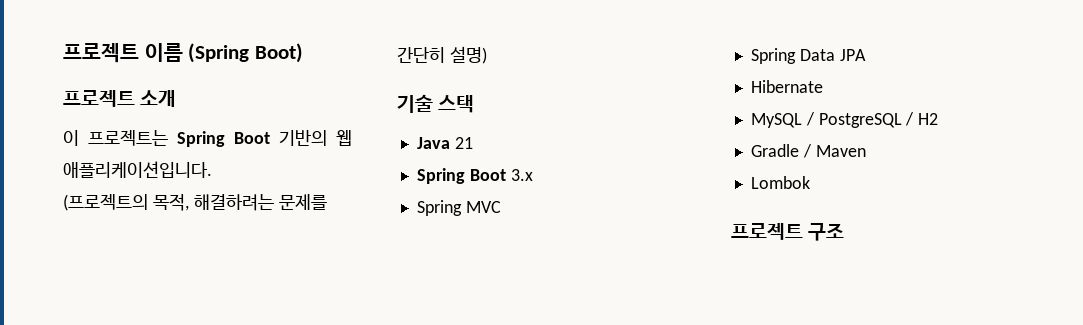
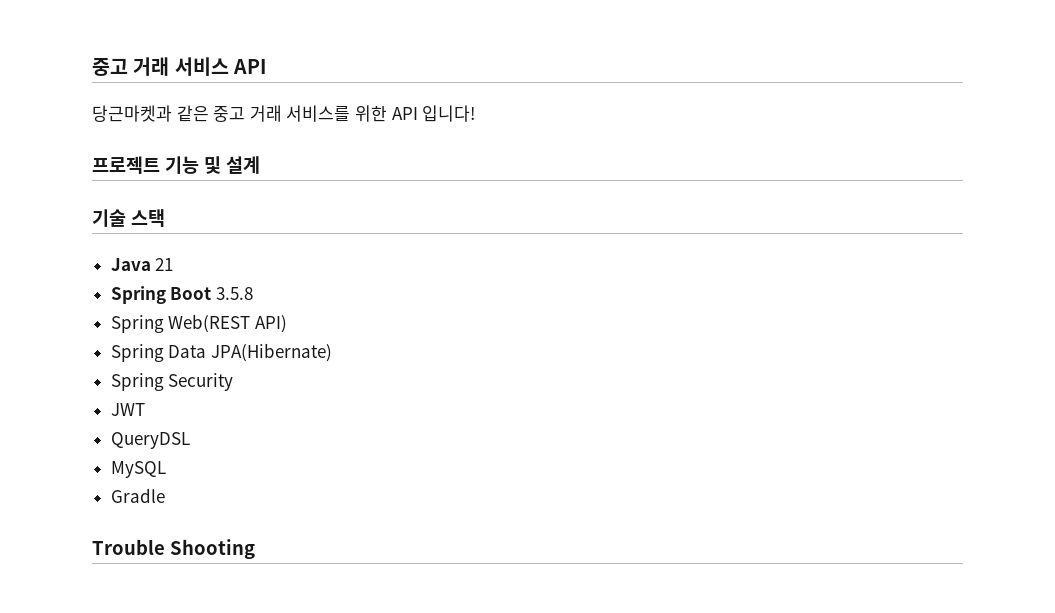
- 프로젝트 이름 (Spring Boot)
- 프로젝트 소개
- 이 프로젝트는 Spring Boot 기반의 웹 애플리케이션입니다.
- (프로젝트의 목적, 해결하려는 문제를 간단히 설명)
+ 중고 거래 서비스 API
+ 당근마켓과 같은 중고 거래 서비스를 위한 API 입니다!
+ 프로젝트 기능 및 설계
- Spring Boot 3.x
- Spring MVC
+ Spring Boot 3.5.8
+ Spring Web(REST API)
- Spring Data JPA
- Hibernate
- MySQL / PostgreSQL / H2
- Gradle / Maven
- Lombok
- 프로젝트 구조
+ Spring Data JPA(Hibernate)
+ Spring Security
+ JWT
+ QueryDSL
+ MySQL
+ Gradle
+ Trouble Shooting

